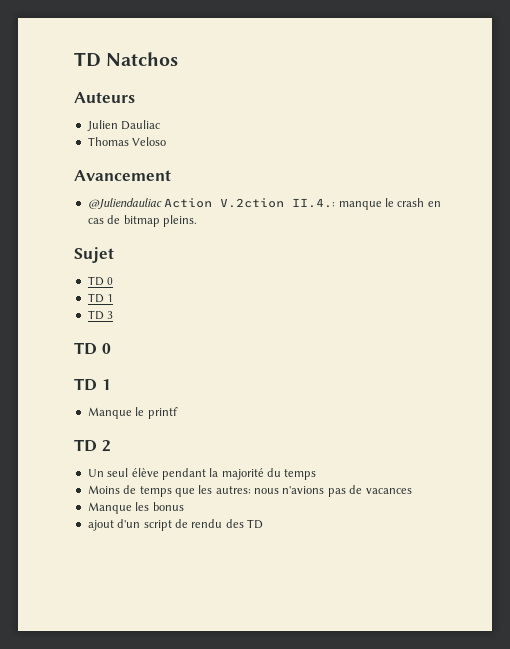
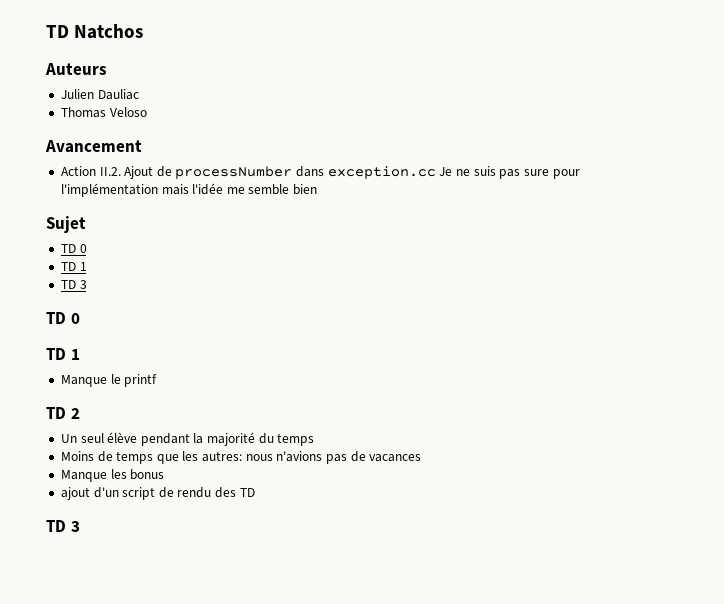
- @Juliendauliac Action V.2ction II.4.: manque le crash en cas de bitmap pleins.
+ Action II.2. Ajout de processNumber dans exception.cc Je ne suis pas sure pour l'implémentation mais l'idée me semble bien
  ajout d'un script de rendu des TD
+ TD 3

